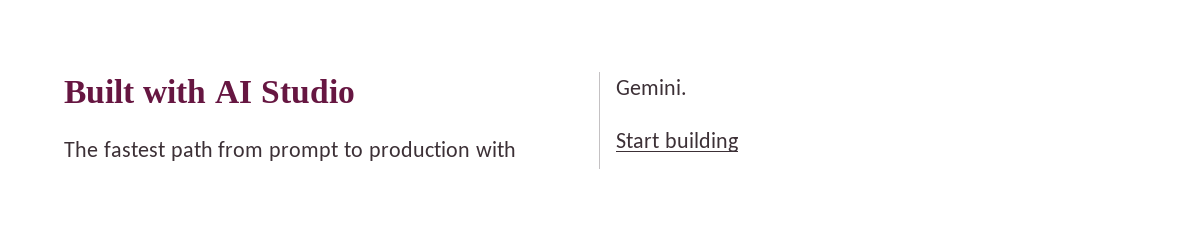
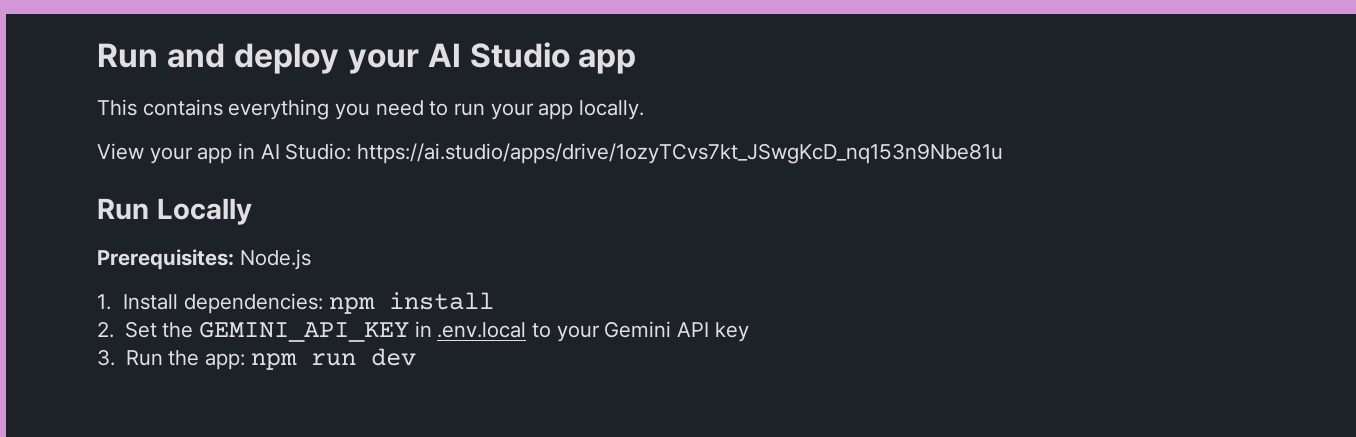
- Built with AI Studio
- The fastest path from prompt to production with Gemini.
- Start building
+ Run and deploy your AI Studio app
+ This contains everything you need to run your app locally.
+ View your app in AI Studio: https://ai.studio/apps/drive/1ozyTCvs7kt_JSwgKcD_nq153n9Nbe81u
+ Run Locally
+ Prerequisites: Node.js
+ 1. Install dependencies: npm install
+ 2. Set the GEMINI_API_KEY in .env.local to your Gemini API key
+ 3. Run the app: npm run dev

